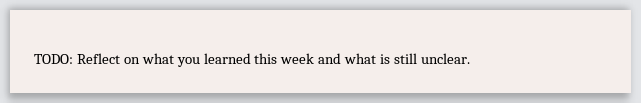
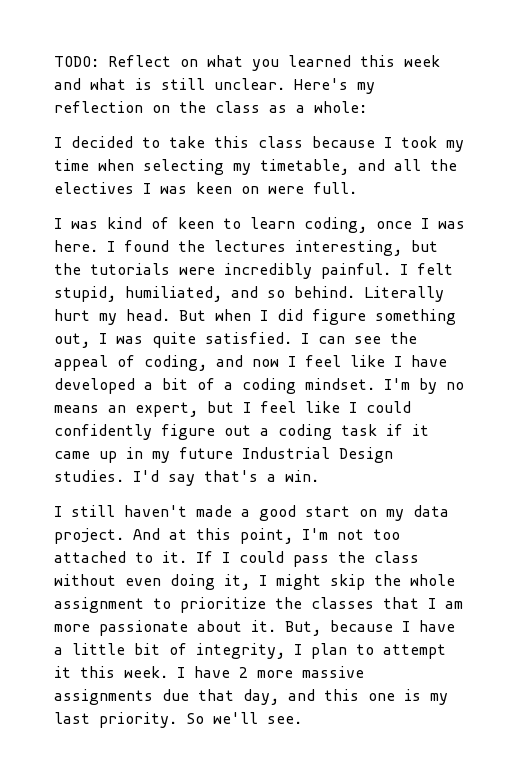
+ Here's my reflection on the class as a whole:
+ I decided to take this class because I took my time when selecting my timetable, and all the electives I was keen on were full.
+ I was kind of keen to learn coding, once I was here. I found the lectures interesting, but the tutorials were incredibly painful. I felt stupid, humiliated, and so behind. Literally hurt my head. But when I did figure something out, I was quite satisfied. I can see the appeal of coding, and now I feel like I have developed a bit of a coding mindset. I'm by no means an expert, but I feel like I could confidently figure out a coding task if it came up in my future Industrial Design studies. I'd say that's a win.
+ I still haven't made a good start on my data project. And at this point, I'm not too attached to it. If I could pass the class without even doing it, I might skip the whole assignment to prioritize the classes that I am more passionate about it. But, because I have a little bit of integrity, I plan to attempt it this week. I have 2 more massive assignments due that day, and this one is my last priority. So we'll see.

